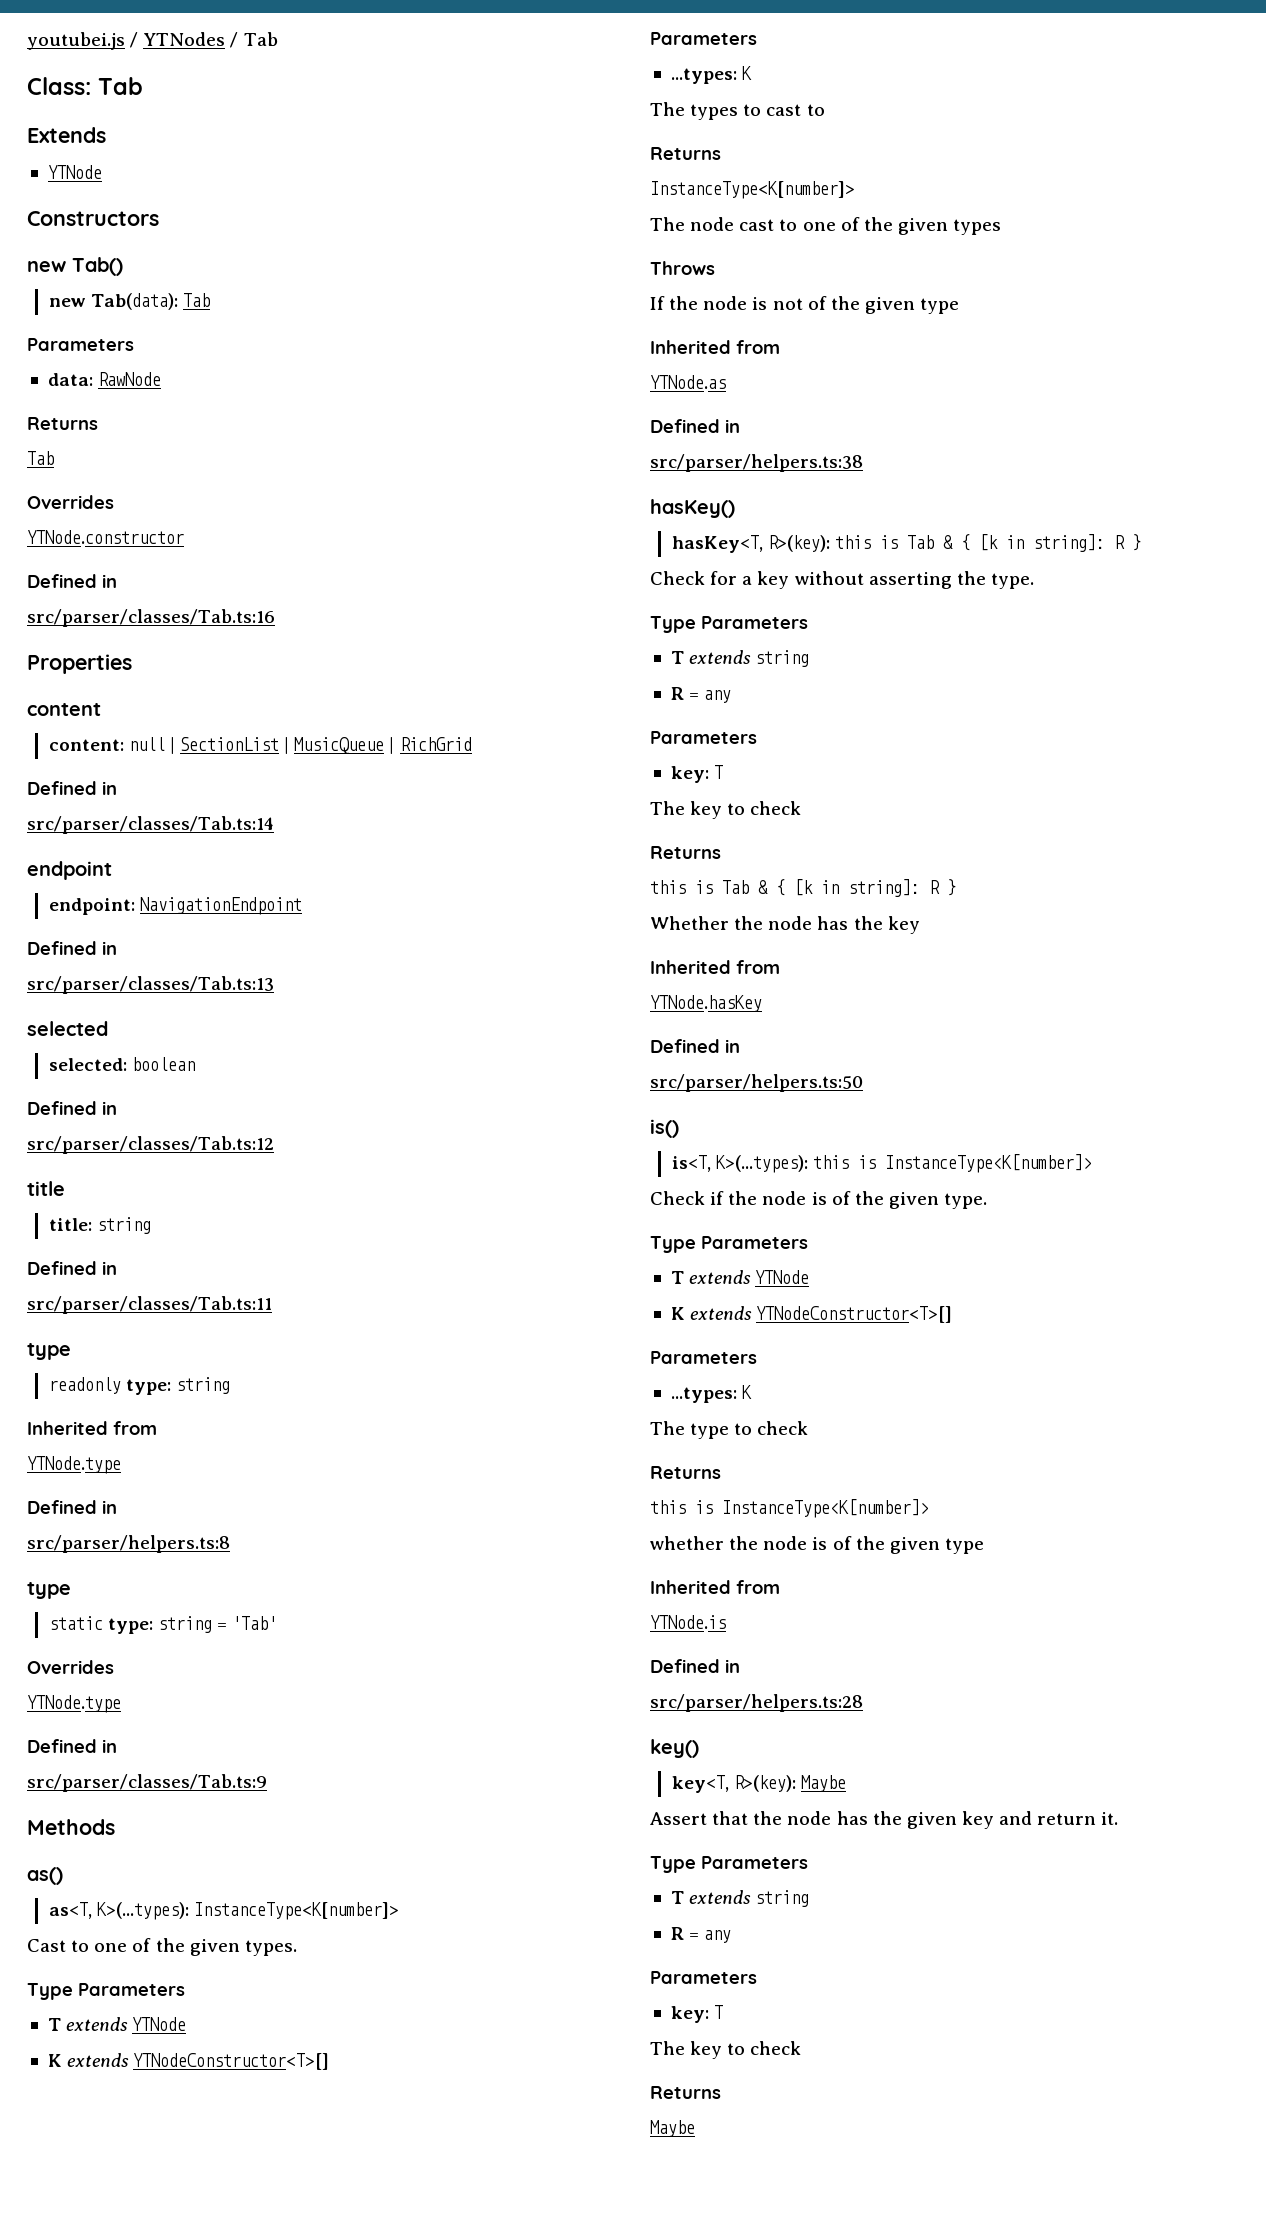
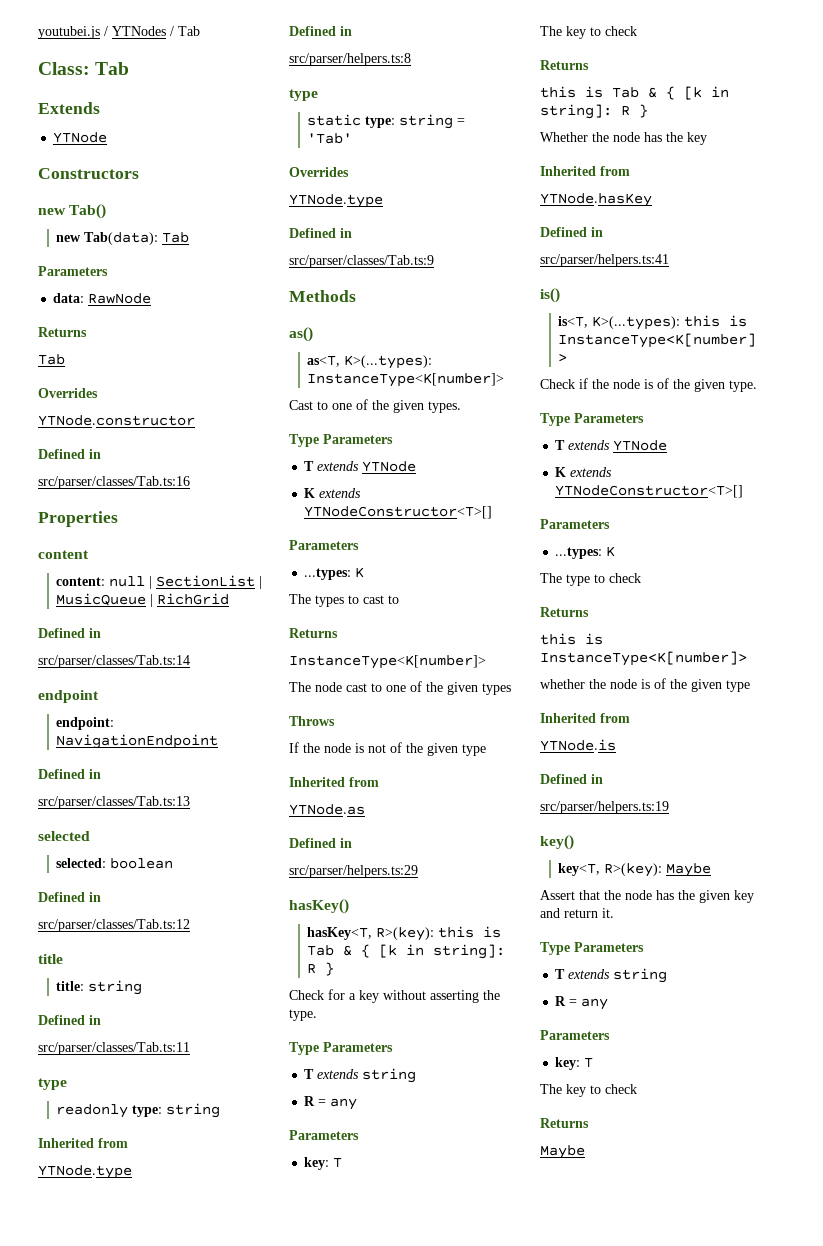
- src/parser/helpers.ts:38
+ src/parser/helpers.ts:29
- src/parser/helpers.ts:50
+ src/parser/helpers.ts:41
- src/parser/helpers.ts:28
+ src/parser/helpers.ts:19

